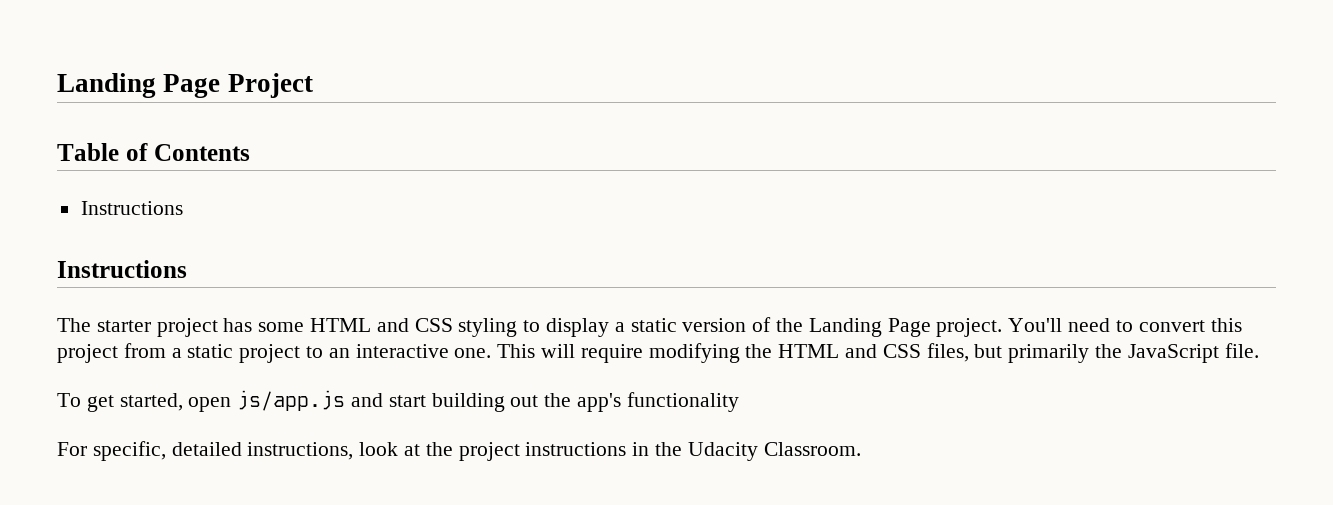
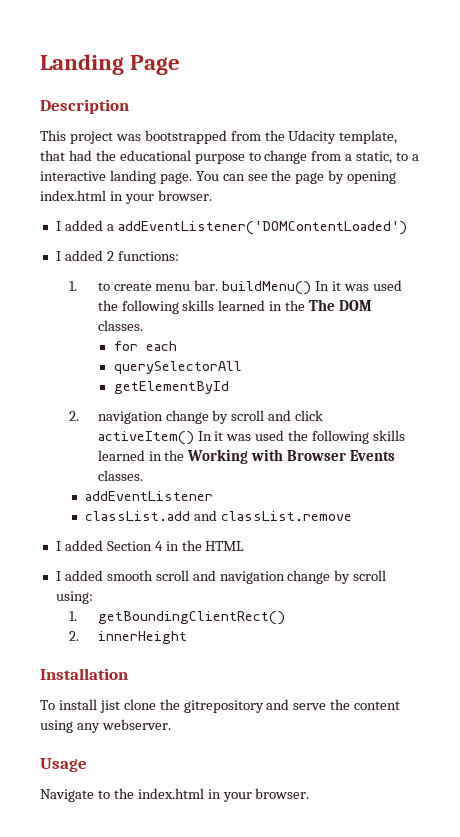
- Landing Page Project
- Table of Contents
- Instructions
- Instructions
- The starter project has some HTML and CSS styling to display a static version of the Landing Page project. You'll need to convert this project from a static project to an interactive one. This will require modifying the HTML and CSS files, but primarily the JavaScript file.
- To get started, open js/app.js and start building out the app's functionality
- For specific, detailed instructions, look at the project instructions in the Udacity Classroom.
+ Landing Page
+ Description
+ This project was bootstrapped from the Udacity template, that had the educational purpose to change from a static, to a interactive landing page. You can see the page by opening index.html in your browser.
+ I added a addEventListener('DOMContentLoaded')
+ I added 2 functions:
+ 1. to create menu bar. buildMenu() In it was used the following skills learned in the The DOM classes.
+ for each
+ querySelectorAll
+ getElementById
+ 2. navigation change by scroll and click activeItem() In it was used the following skills learned in the Working with Browser Events classes.
+ addEventListener
+ classList.add and classList.remove
+ I added Section 4 in the HTML
+ I added smooth scroll and navigation change by scroll using:
+ 1. getBoundingClientRect()
+ 2. innerHeight
+ Installation
+ To install jist clone the gitrepository and serve the content using any webserver.
+ Usage
+ Navigate to the index.html in your browser.

